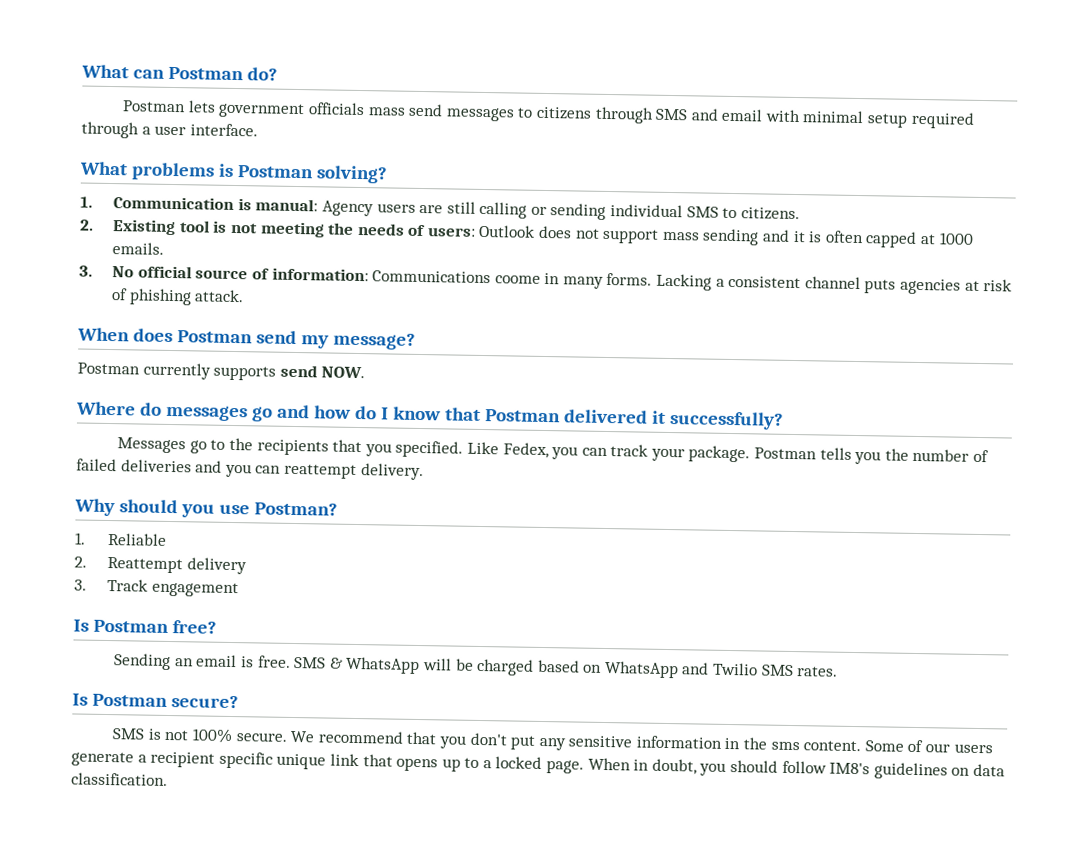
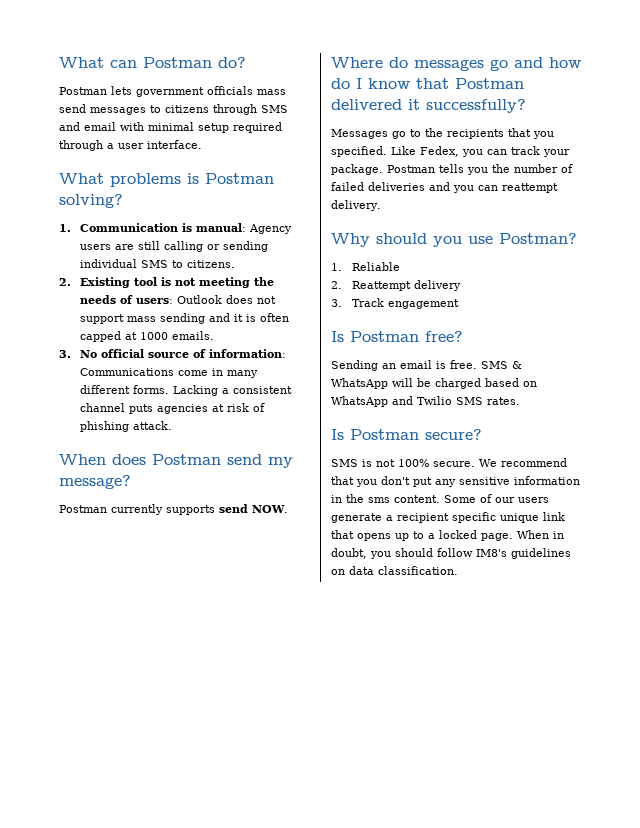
- 3. No official source of information: Communications coome in many forms.
+ 3. No official source of information: Communications come in many different forms.

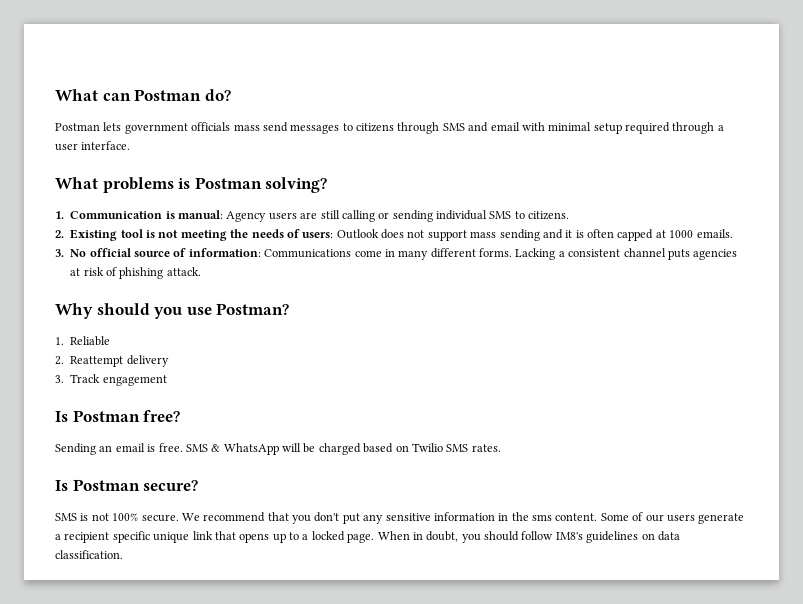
- When does Postman send my message?
- Postman currently supports send NOW.
- Where do messages go and how do I know that Postman delivered it successfully?
- Messages go to the recipients that you specified. Like Fedex, you can track your package. Postman tells you the number of failed deliveries and you can reattempt delivery.
- SMS & WhatsApp will be charged based on WhatsApp and Twilio SMS rates.
+ SMS & WhatsApp will be charged based on Twilio SMS rates.

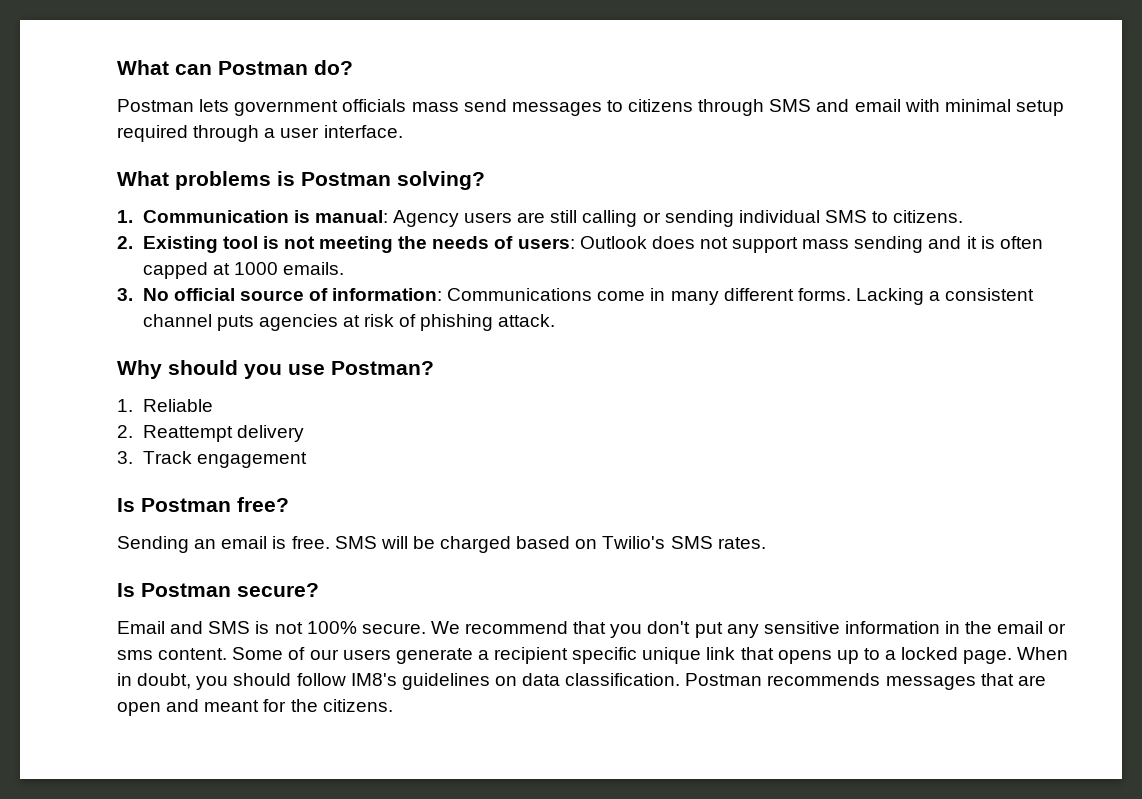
- SMS & WhatsApp will be charged based on Twilio SMS rates.
+ SMS will be charged based on Twilio's SMS rates.
- SMS is not 100% secure.
+ Email and SMS is not 100% secure.
- We recommend that you don't put any sensitive information in the sms content.
+ We recommend that you don't put any sensitive information in the email or sms content.
+ Postman recommends messages that are open and meant for the citizens.

